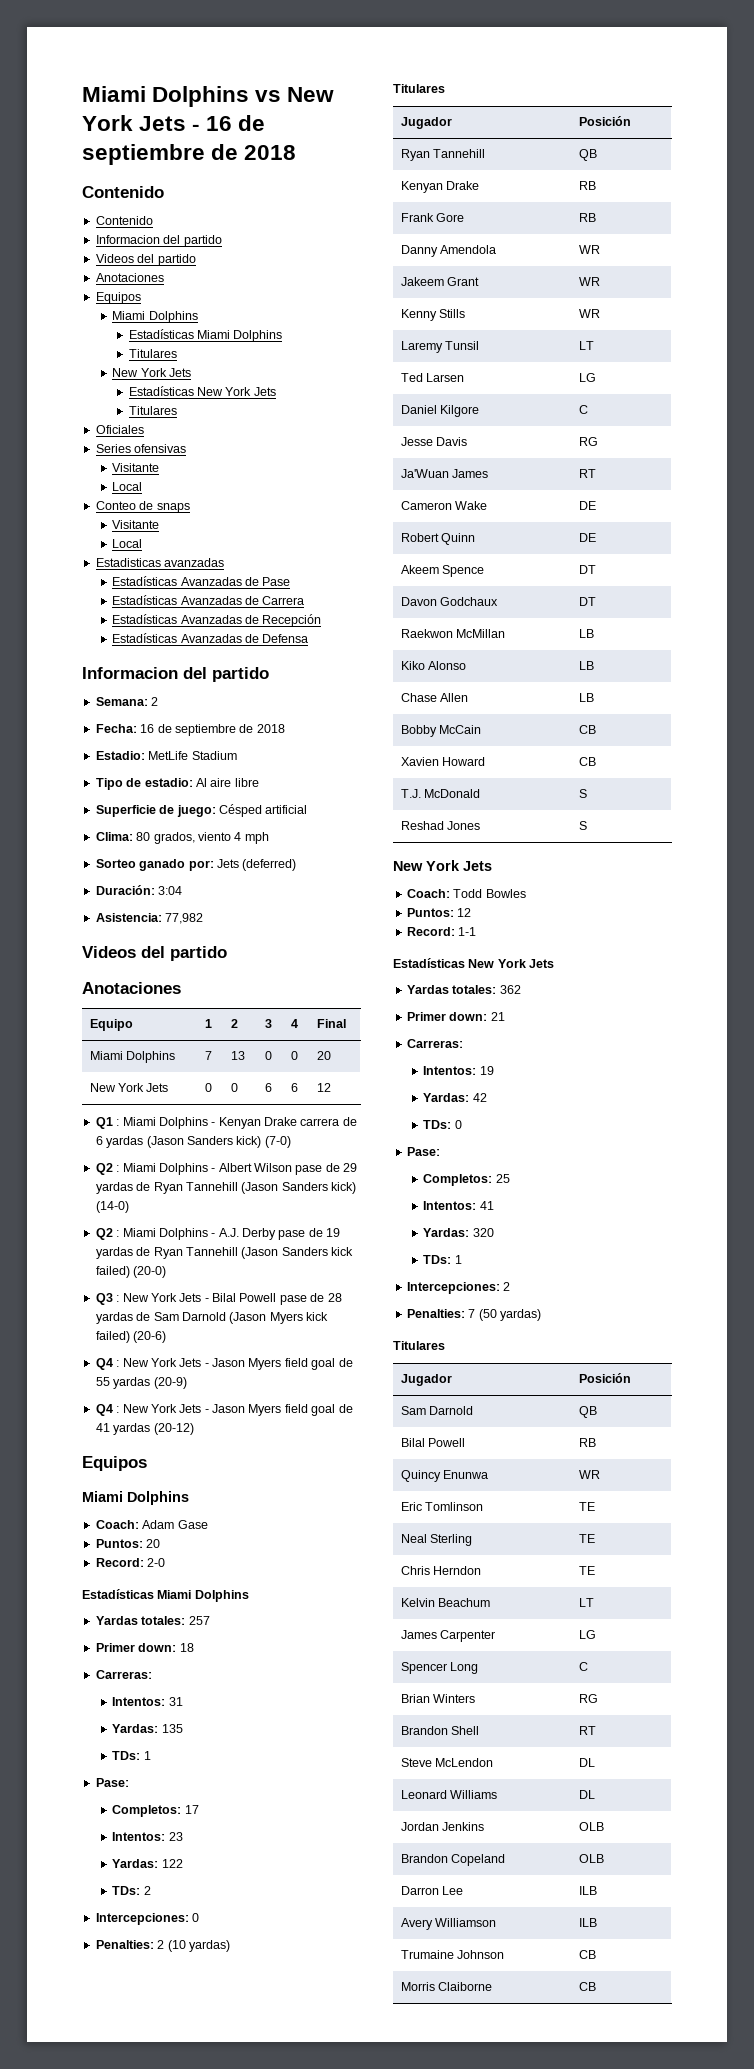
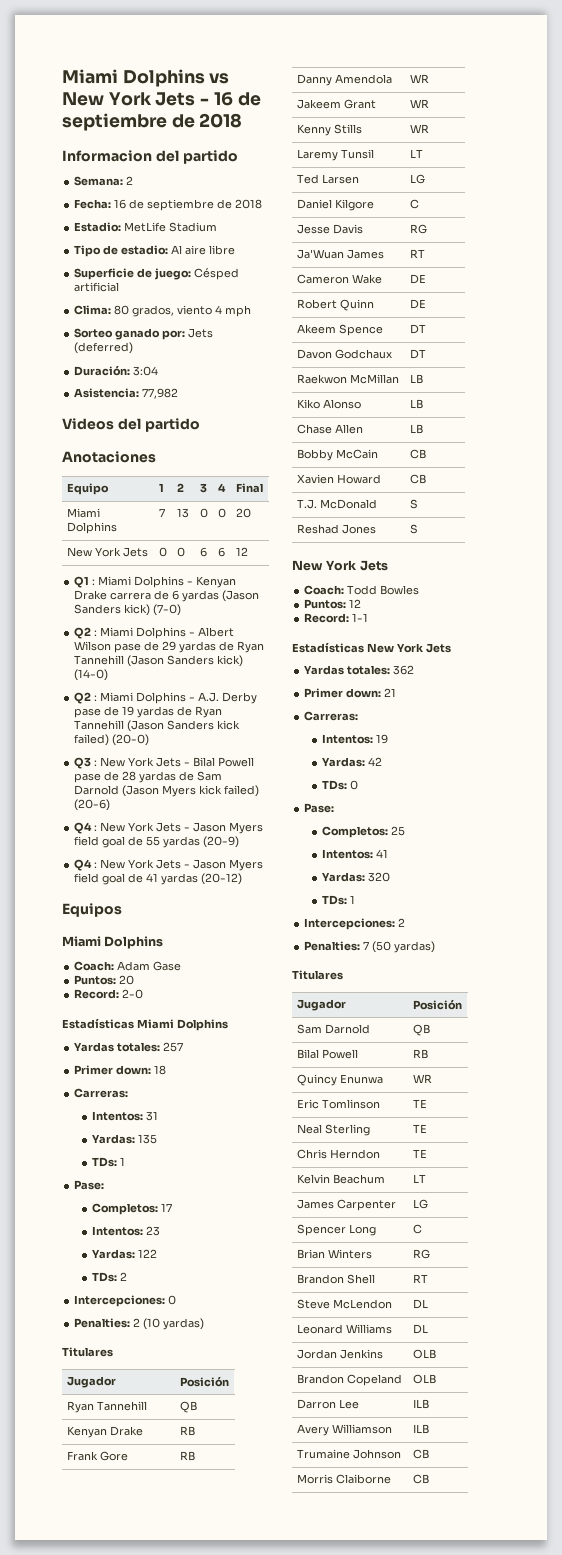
  Miami Dolphins vs New York Jets - 16 de septiembre de 2018
- Contenido
- Contenido
- Informacion del partido
- Videos del partido
- Anotaciones
- Equipos
- Miami Dolphins
- Estadísticas Miami Dolphins
- Titulares
- New York Jets
- Estadísticas New York Jets
- Titulares
- Oficiales
- Series ofensivas
- Visitante
- Local
- Conteo de snaps
- Visitante
- Local
- Estadisticas avanzadas
- Estadísticas Avanzadas de Pase
- Estadísticas Avanzadas de Carrera
- Estadísticas Avanzadas de Recepción
- Estadísticas Avanzadas de Defensa

